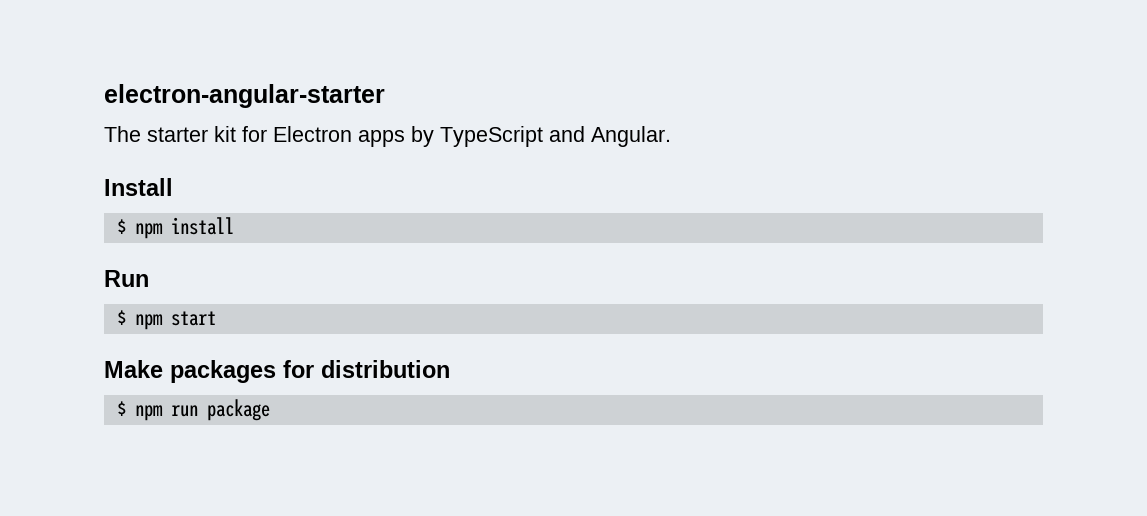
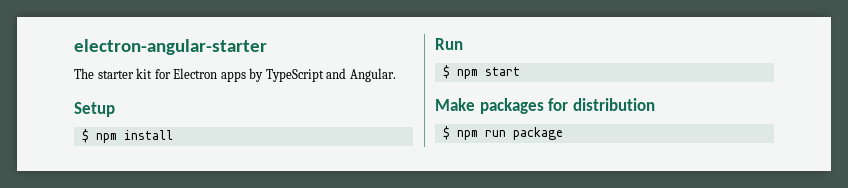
- Install
+ Setup

